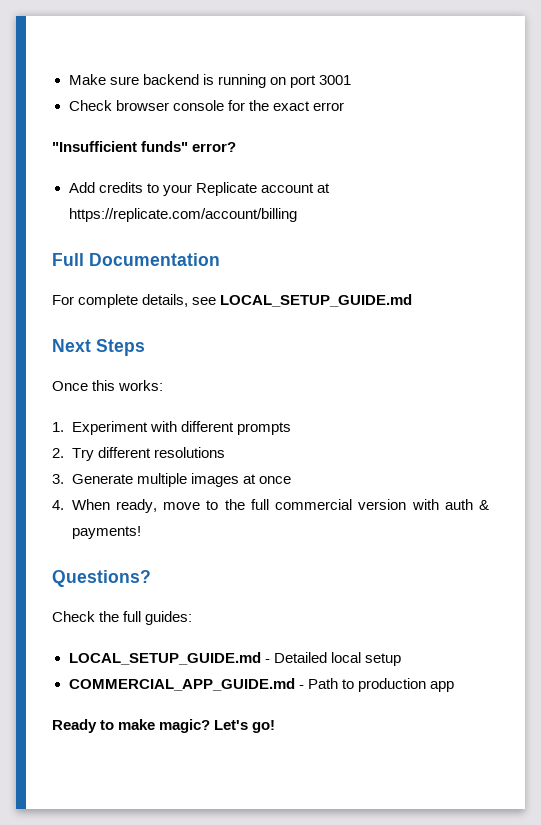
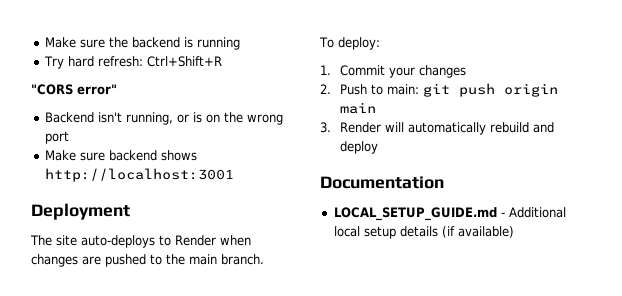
- Make sure backend is running on port 3001
- Check browser console for the exact error
- "Insufficient funds" error?
- Add credits to your Replicate account at https://replicate.com/account/billing
- Full Documentation
- For complete details, see LOCAL_SETUP_GUIDE.md
- Next Steps
- Once this works:
- 1. Experiment with different prompts
- 2. Try different resolutions
- 3. Generate multiple images at once
- 4. When ready, move to the full commercial version with auth & payments!
- Questions?
- Check the full guides:
+ Make sure the backend is running
+ Try hard refresh: Ctrl+Shift+R
+ "CORS error"
+ Backend isn't running, or is on the wrong port
+ Make sure backend shows http://localhost:3001
+ Deployment
+ The site auto-deploys to Render when changes are pushed to the main branch.
+ To deploy:
+ 1. Commit your changes
+ 2. Push to main: git push origin main
+ 3. Render will automatically rebuild and deploy
+ Documentation
- LOCAL_SETUP_GUIDE.md - Detailed local setup
- COMMERCIAL_APP_GUIDE.md - Path to production app
- Ready to make magic? Let's go!
+ LOCAL_SETUP_GUIDE.md - Additional local setup details (if available)

